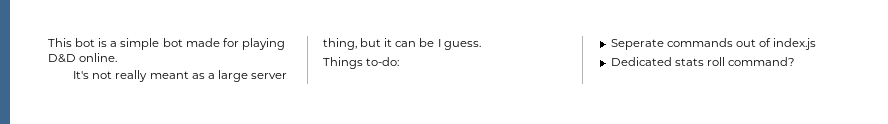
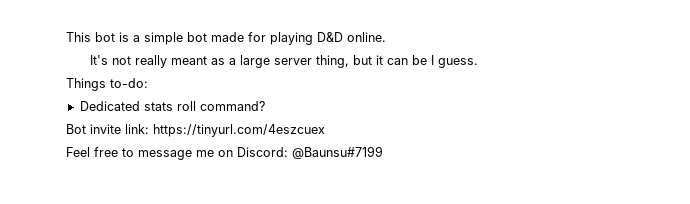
- Seperate commands out of index.js
+ Bot invite link: https://tinyurl.com/4eszcuex
+ Feel free to message me on Discord: @Baunsu#7199

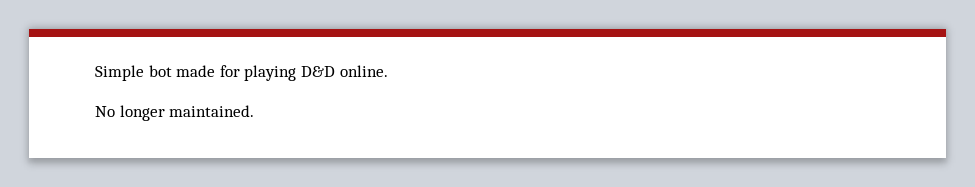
- This bot is a simple bot made for playing D&D online.
+ Simple bot made for playing D&D online.
- It's not really meant as a large server thing, but it can be I guess.
- Things to-do:
- Dedicated stats roll command?
- Bot invite link: https://tinyurl.com/4eszcuex
- Feel free to message me on Discord: @Baunsu#7199
+ No longer maintained.

